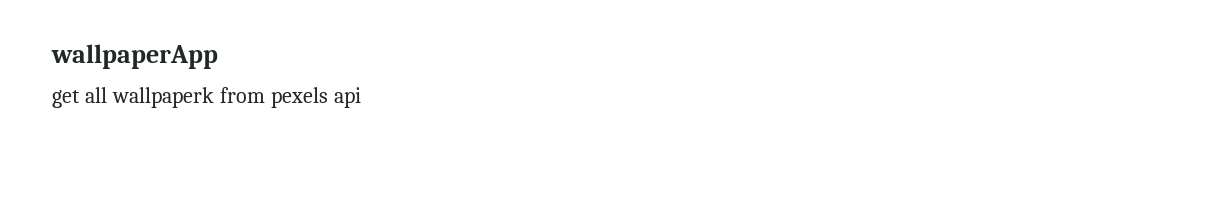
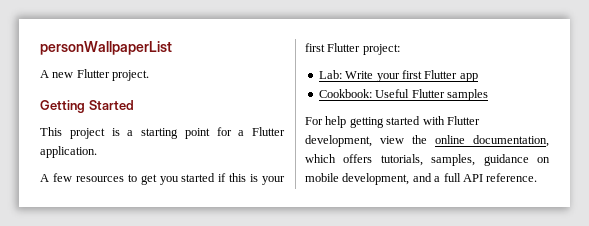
- wallpaperApp
- get all wallpaperk from pexels api
+ personWallpaperList
+ A new Flutter project.
+ Getting Started
+ This project is a starting point for a Flutter application.
+ A few resources to get you started if this is your first Flutter project:
+ Lab: Write your first Flutter app
+ Cookbook: Useful Flutter samples
+ For help getting started with Flutter development, view the online documentation, which offers tutorials, samples, guidance on mobile development, and a full API reference.

